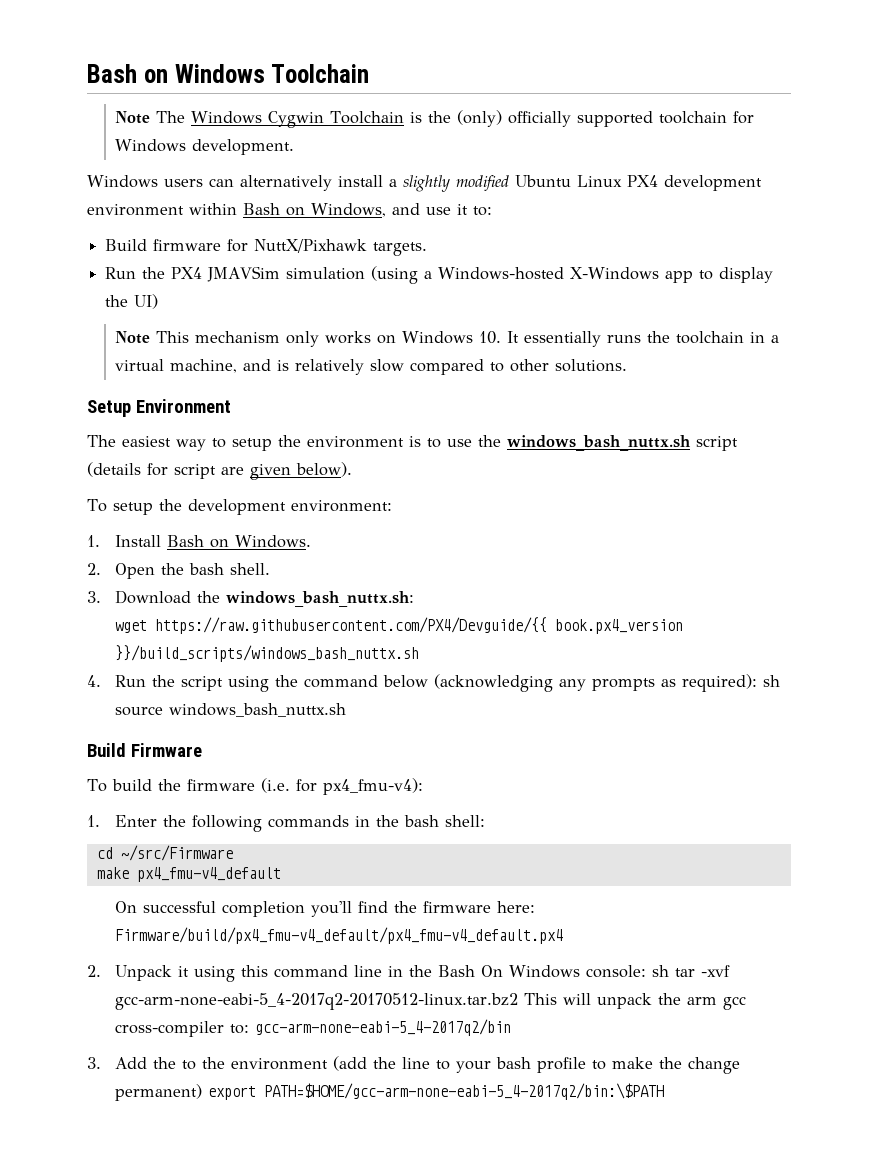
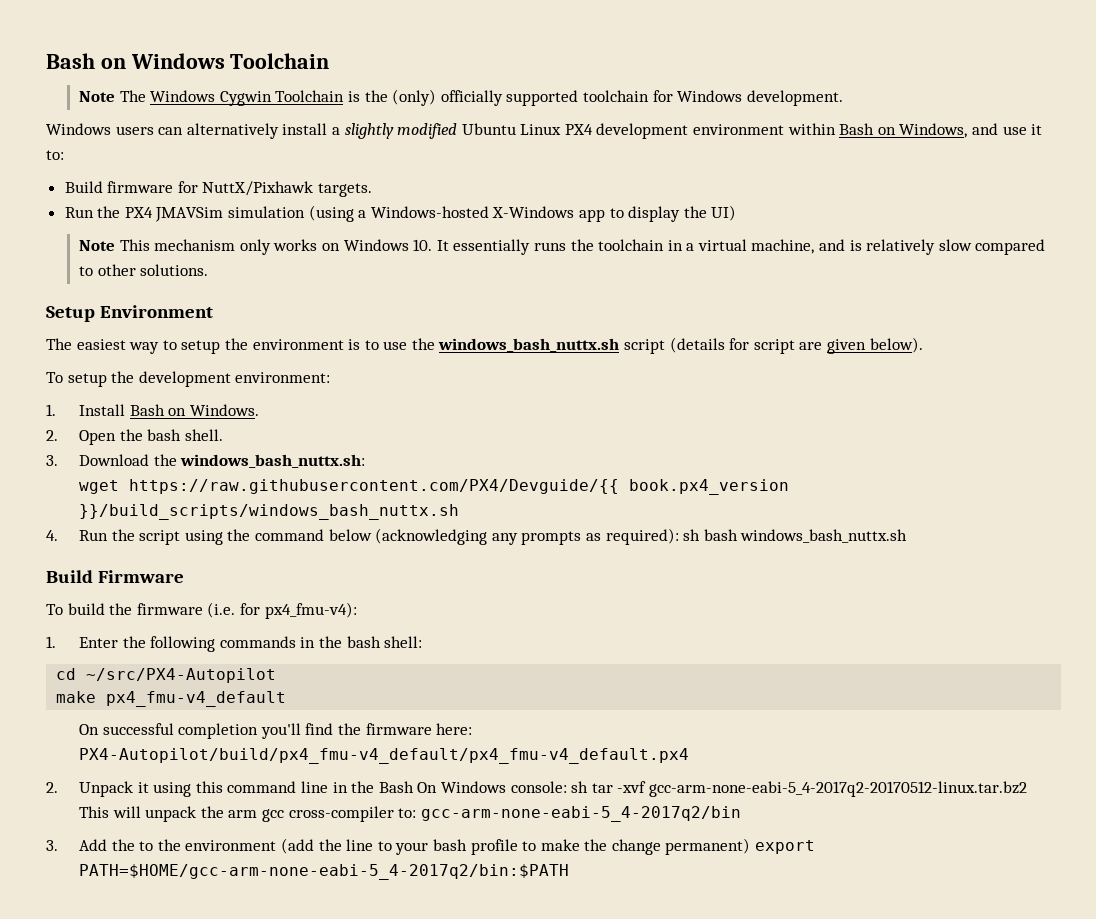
- 4. Run the script using the command below (acknowledging any prompts as required): sh source windows_bash_nuttx.sh
+ 4. Run the script using the command below (acknowledging any prompts as required): sh bash windows_bash_nuttx.sh
- cd ~/src/Firmware
+ cd ~/src/PX4-Autopilot
- On successful completion you'll find the firmware here: Firmware/build/px4_fmu-v4_default/px4_fmu-v4_default.px4
+ On successful completion you'll find the firmware here: PX4-Autopilot/build/px4_fmu-v4_default/px4_fmu-v4_default.px4
- 3. Add the to the environment (add the line to your bash profile to make the change permanent) export PATH=$HOME/gcc-arm-none-eabi-5_4-2017q2/bin:\$PATH
+ 3. Add the to the environment (add the line to your bash profile to make the change permanent) export PATH=$HOME/gcc-arm-none-eabi-5_4-2017q2/bin:$PATH

